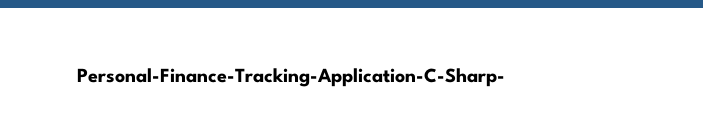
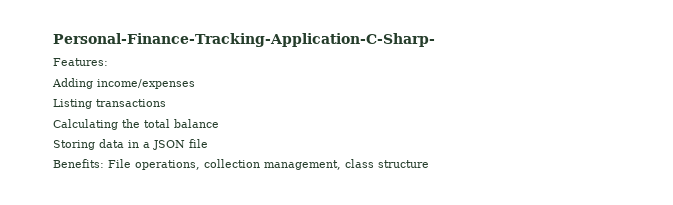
+ Features:
+ Adding income/expenses
+ Listing transactions
+ Calculating the total balance
+ Storing data in a JSON file
+ Benefits: File operations, collection management, class structure

